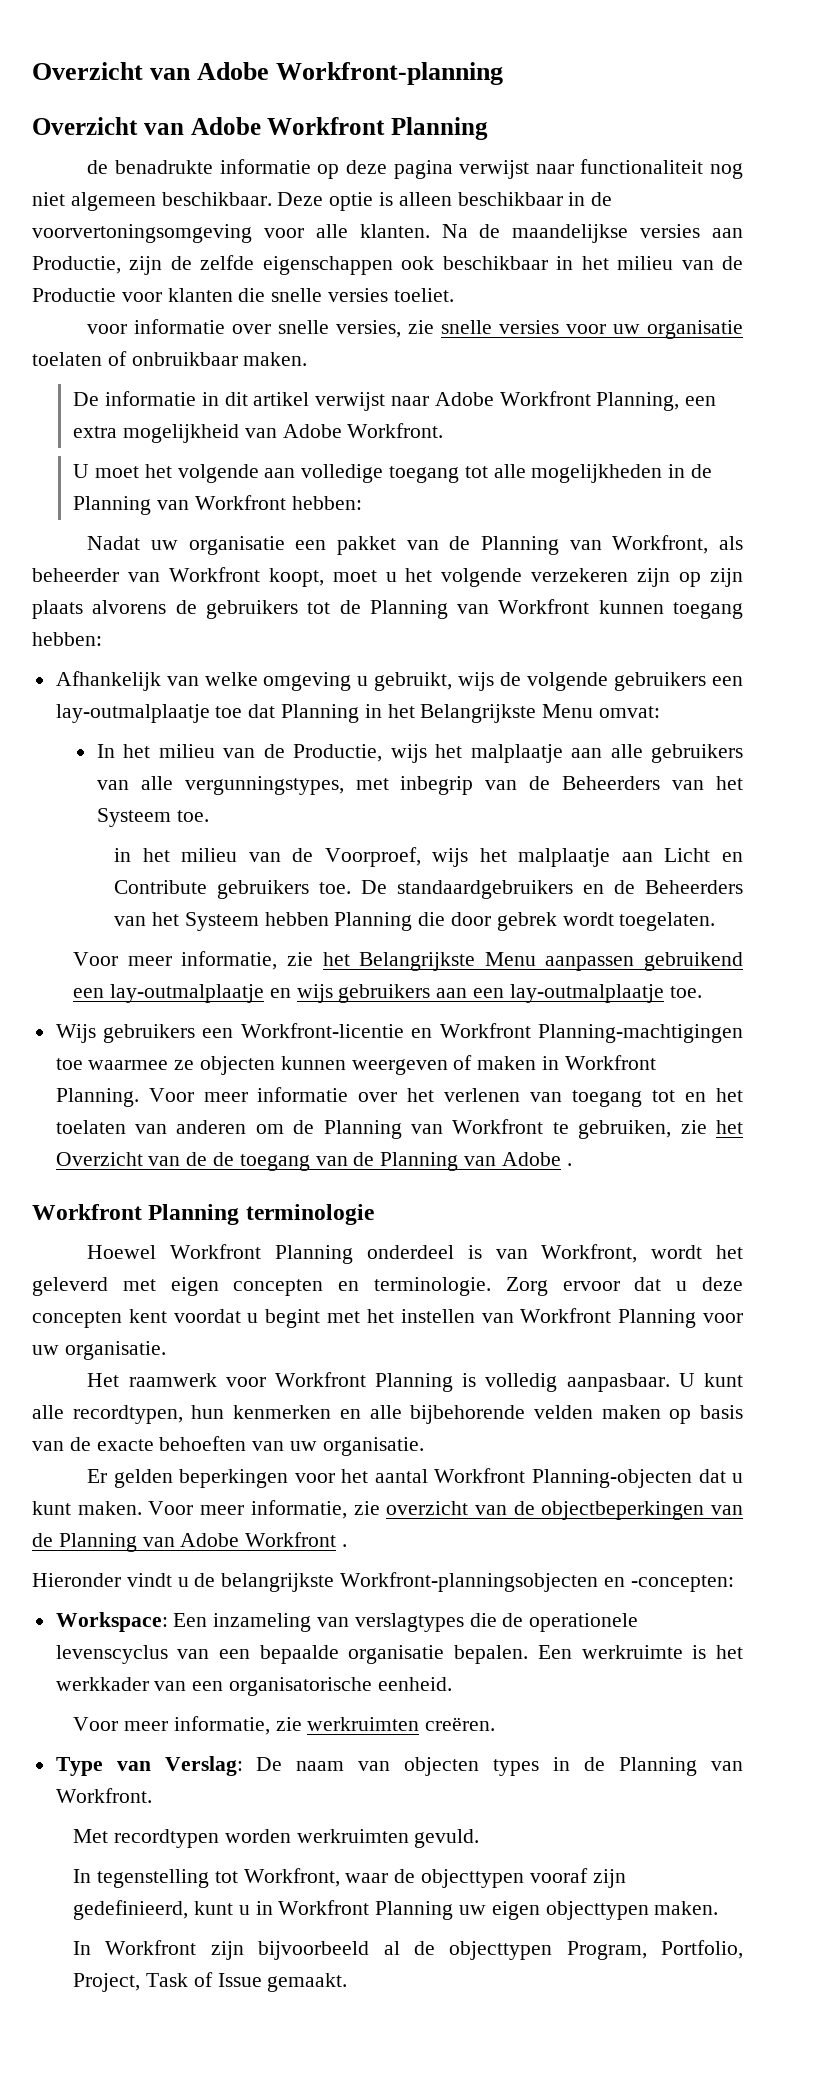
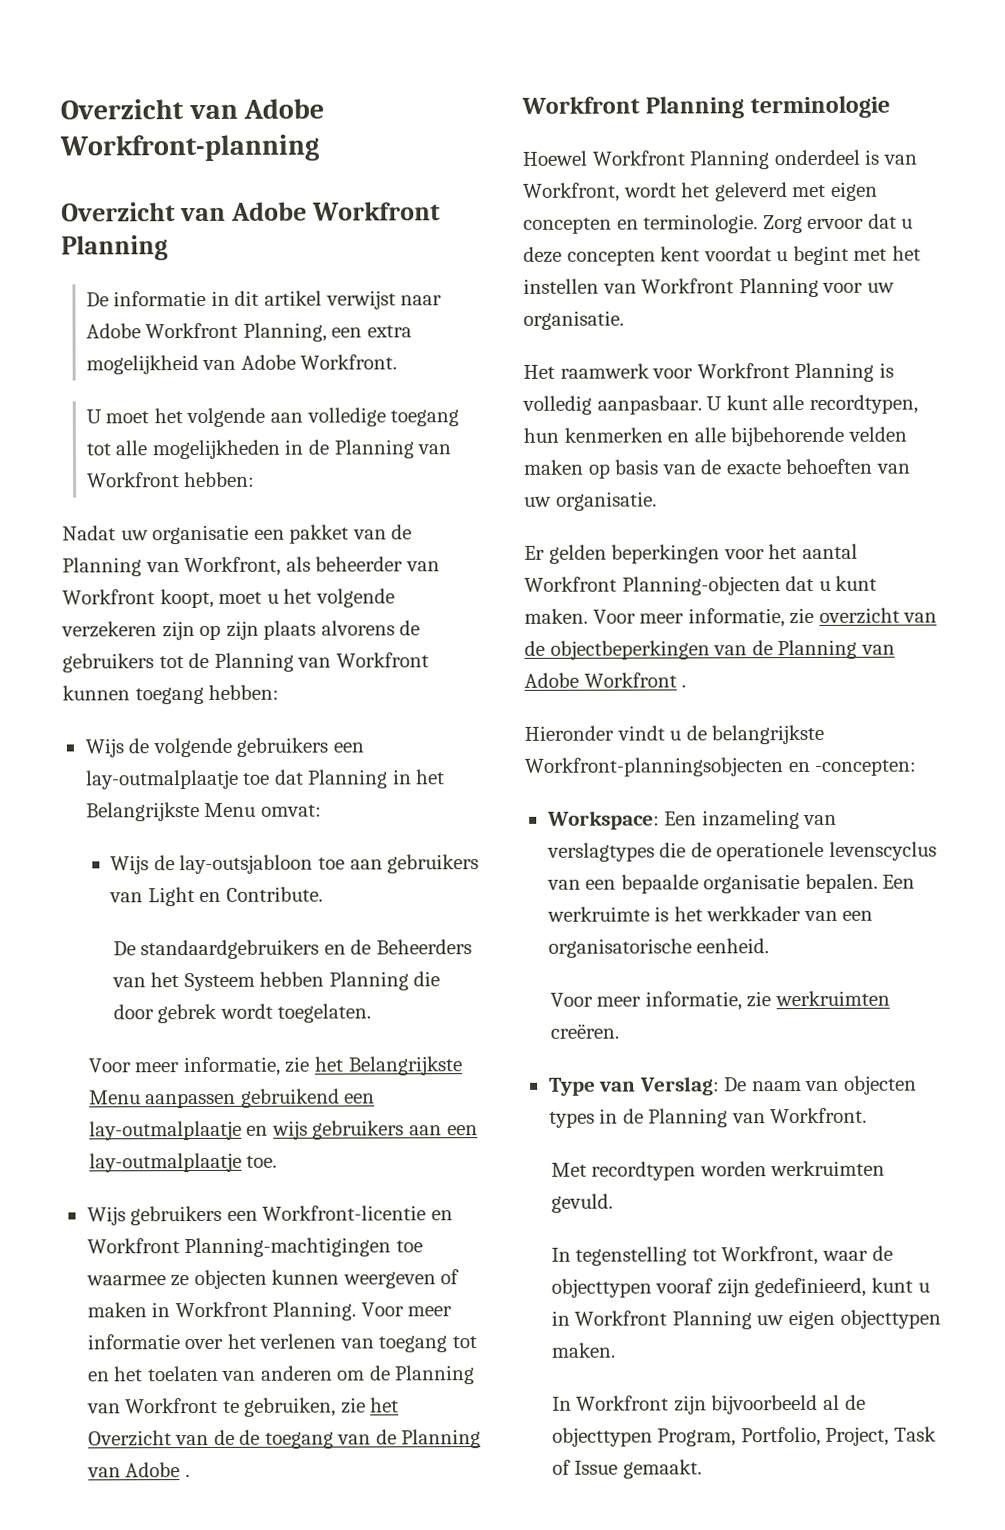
- de benadrukte informatie op deze pagina verwijst naar functionaliteit nog niet algemeen beschikbaar. Deze optie is alleen beschikbaar in de voorvertoningsomgeving voor alle klanten. Na de maandelijkse versies aan Productie, zijn de zelfde eigenschappen ook beschikbaar in het milieu van de Productie voor klanten die snelle versies toeliet.
- voor informatie over snelle versies, zie snelle versies voor uw organisatie toelaten of onbruikbaar maken.
- Afhankelijk van welke omgeving u gebruikt, wijs de volgende gebruikers een lay-outmalplaatje toe dat Planning in het Belangrijkste Menu omvat:
+ Wijs de volgende gebruikers een lay-outmalplaatje toe dat Planning in het Belangrijkste Menu omvat:
- In het milieu van de Productie, wijs het malplaatje aan alle gebruikers van alle vergunningstypes, met inbegrip van de Beheerders van het Systeem toe.
- in het milieu van de Voorproef, wijs het malplaatje aan Licht en Contribute gebruikers toe. De standaardgebruikers en de Beheerders van het Systeem hebben Planning die door gebrek wordt toegelaten.
+ Wijs de lay-outsjabloon toe aan gebruikers van Light en Contribute.
+ De standaardgebruikers en de Beheerders van het Systeem hebben Planning die door gebrek wordt toegelaten.

